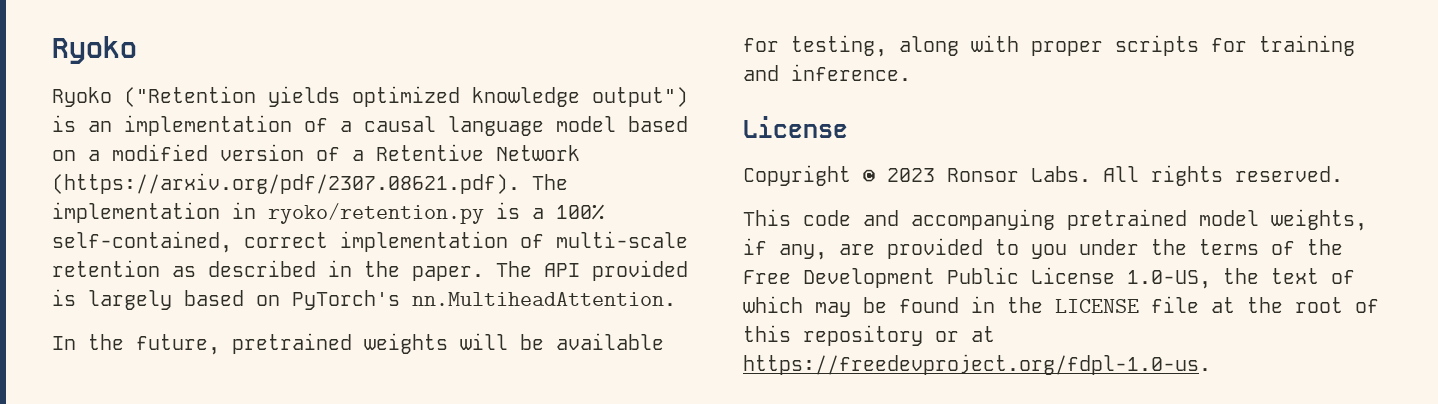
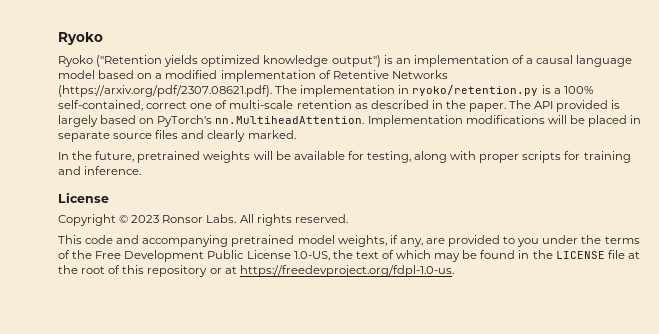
- Ryoko ("Retention yields optimized knowledge output") is an implementation of a causal language model based on a modified version of a Retentive Network (https://arxiv.org/pdf/2307.08621.pdf). The implementation in ryoko/retention.py is a 100% self-contained, correct implementation of multi-scale retention as described in the paper.
+ Ryoko ("Retention yields optimized knowledge output") is an implementation of a causal language model based on a modified implementation of Retentive Networks (https://arxiv.org/pdf/2307.08621.pdf). The implementation in ryoko/retention.py is a 100% self-contained, correct one of multi-scale retention as described in the paper.
- The API provided is largely based on PyTorch's nn.MultiheadAttention.
+ The API provided is largely based on PyTorch's nn.MultiheadAttention. Implementation modifications will be placed in separate source files and clearly marked.

